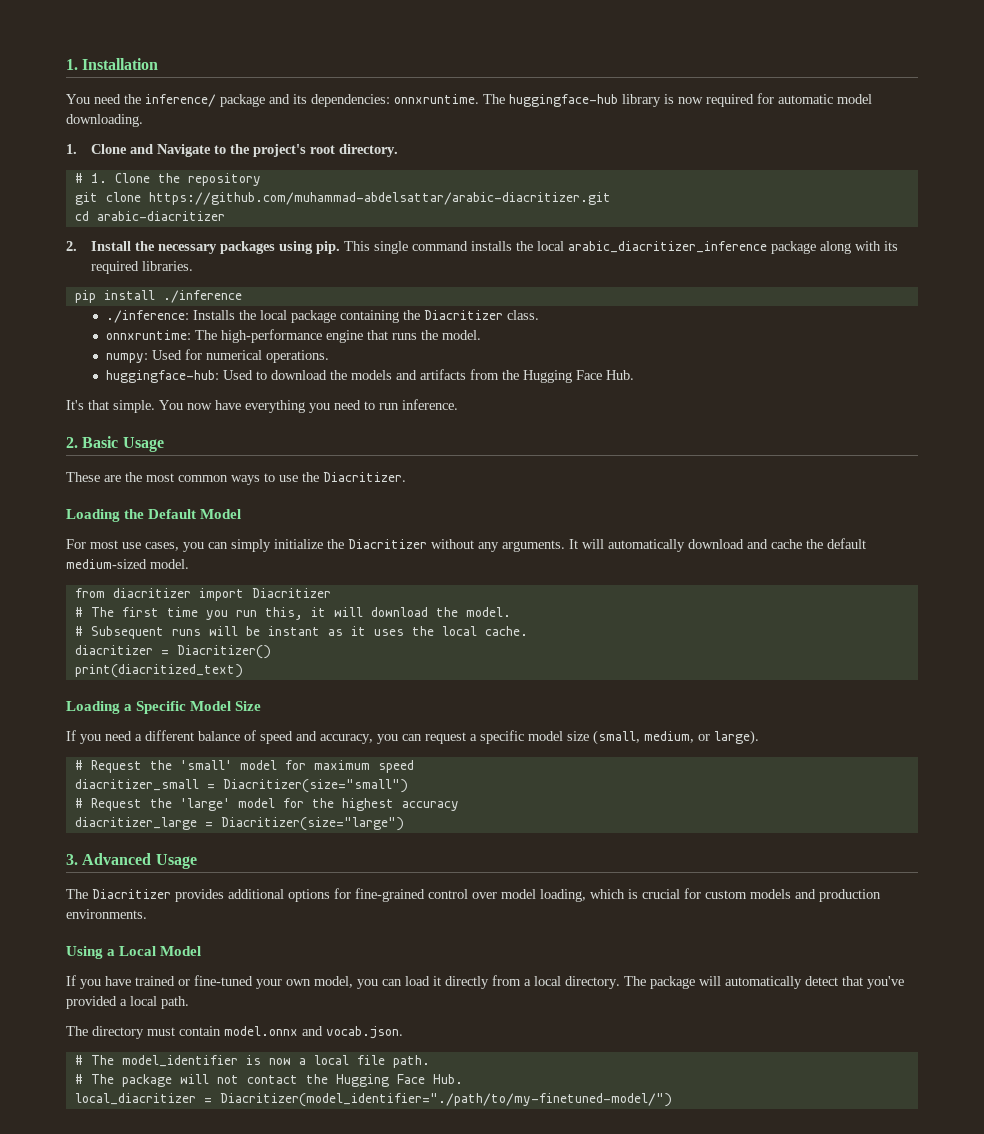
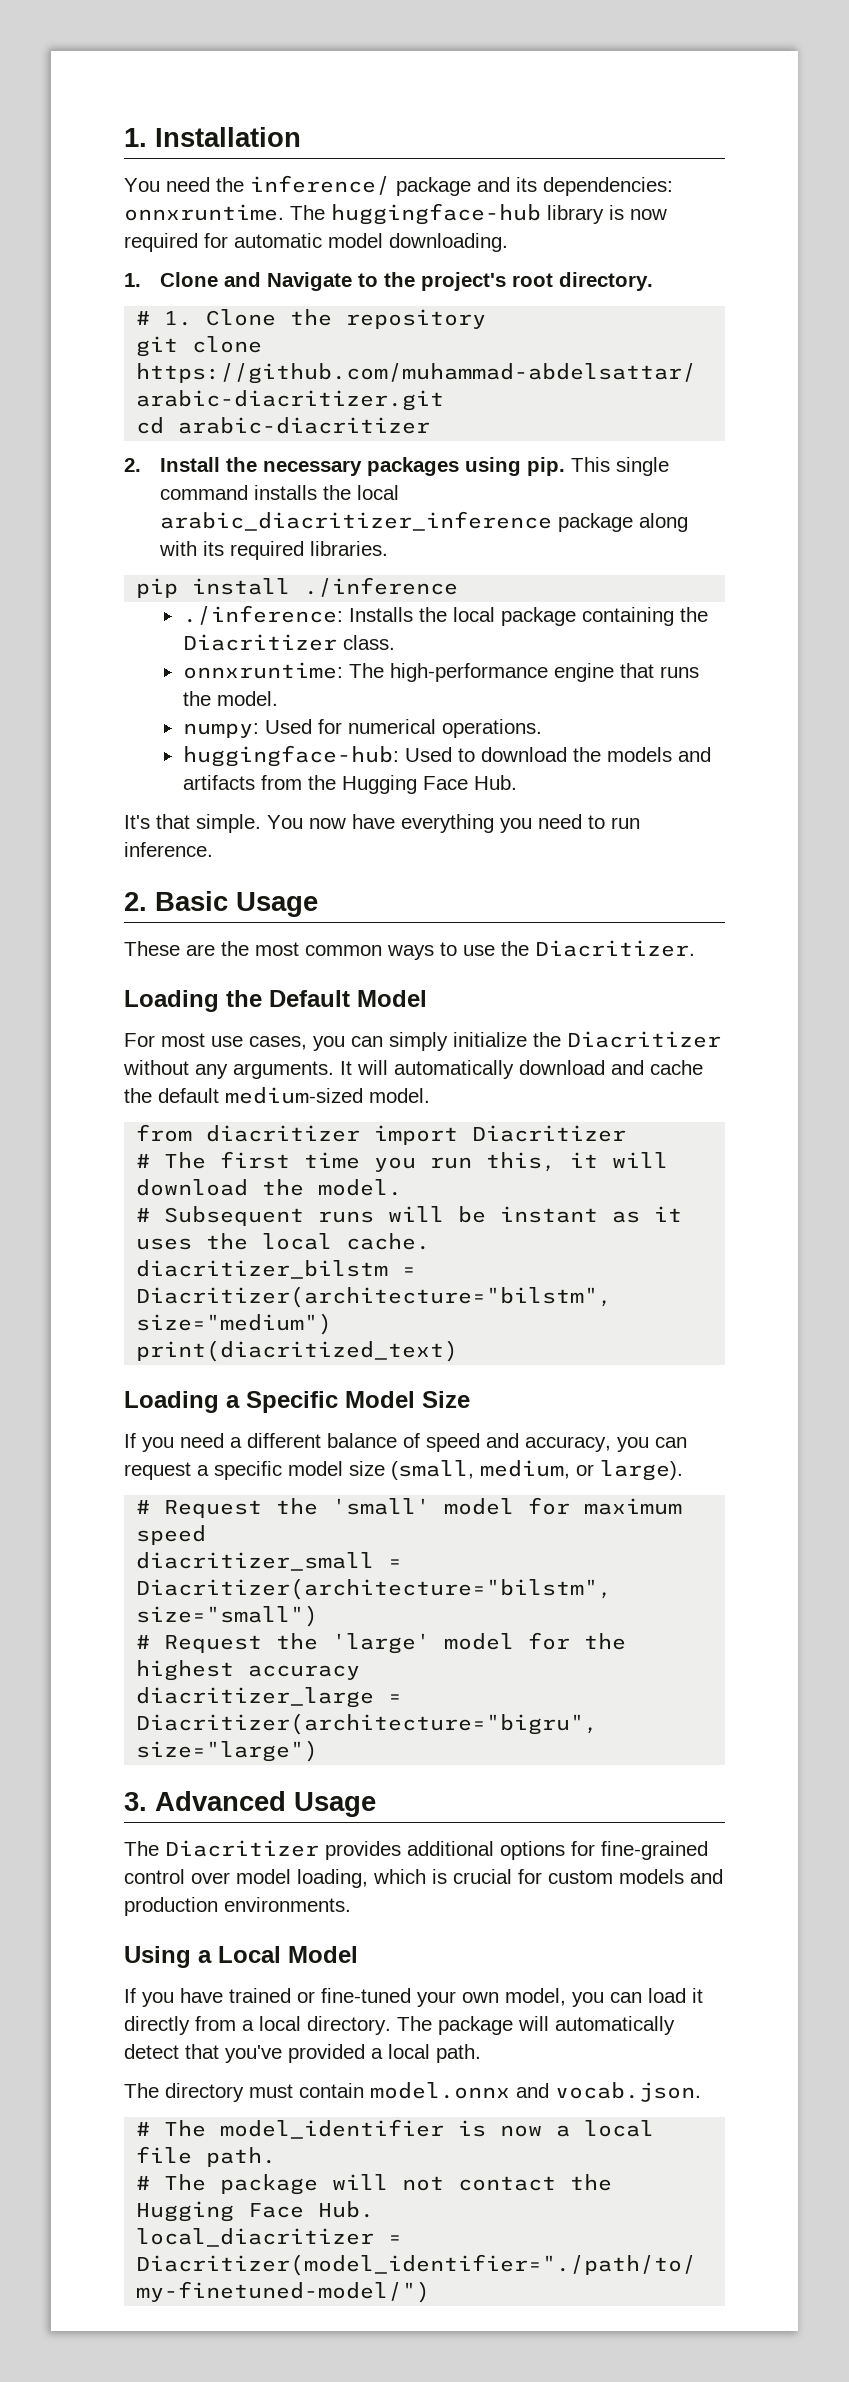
- diacritizer = Diacritizer()
+ diacritizer_bilstm = Diacritizer(architecture="bilstm", size="medium")
- diacritizer_small = Diacritizer(size="small")
+ diacritizer_small = Diacritizer(architecture="bilstm", size="small")
- diacritizer_large = Diacritizer(size="large")
+ diacritizer_large = Diacritizer(architecture="bigru", size="large")

